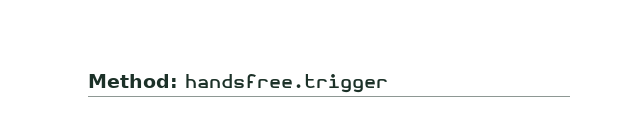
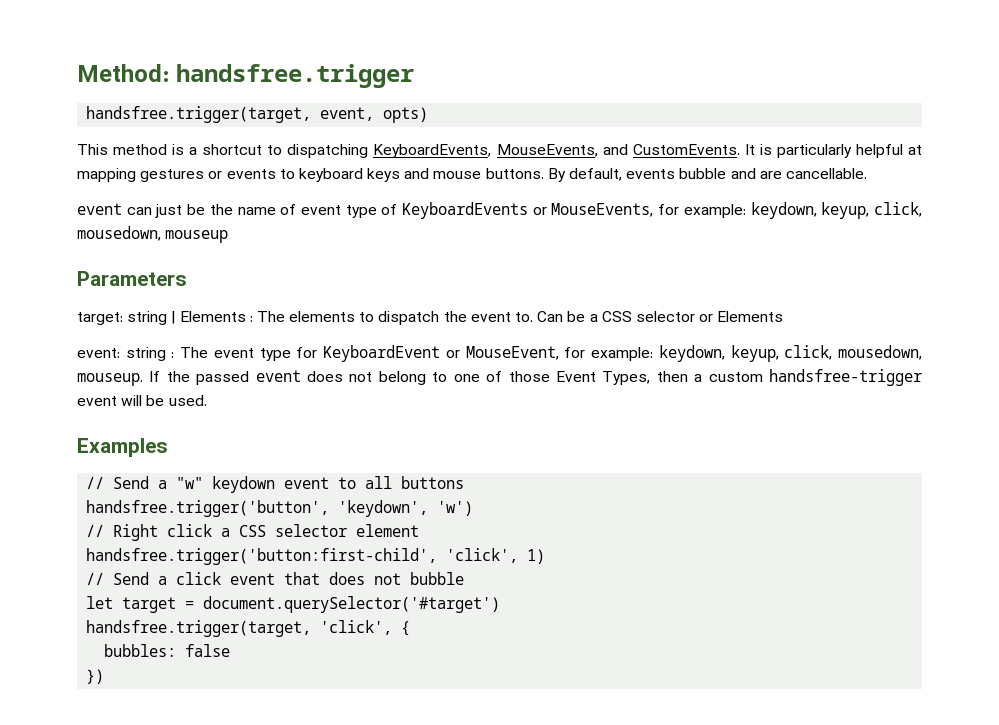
+ handsfree.trigger(target, event, opts)
+ This method is a shortcut to dispatching KeyboardEvents, MouseEvents, and CustomEvents. It is particularly helpful at mapping gestures or events to keyboard keys and mouse buttons. By default, events bubble and are cancellable.
+ event can just be the name of event type of KeyboardEvents or MouseEvents, for example: keydown, keyup, click, mousedown, mouseup
+ Parameters
+ target: string | Elements : The elements to dispatch the event to. Can be a CSS selector or Elements
+ event: string : The event type for KeyboardEvent or MouseEvent, for example: keydown, keyup, click, mousedown, mouseup. If the passed event does not belong to one of those Event Types, then a custom handsfree-trigger event will be used.
+ Examples
+ // Send a "w" keydown event to all buttons
+ handsfree.trigger('button', 'keydown', 'w')
+ // Right click a CSS selector element
+ handsfree.trigger('button:first-child', 'click', 1)
+ // Send a click event that does not bubble
+ let target = document.querySelector('#target')
+ handsfree.trigger(target, 'click', {
+ bubbles: false
+ })

